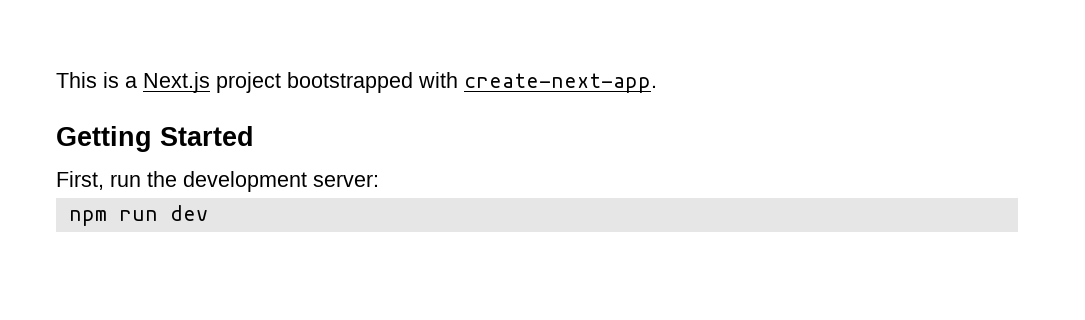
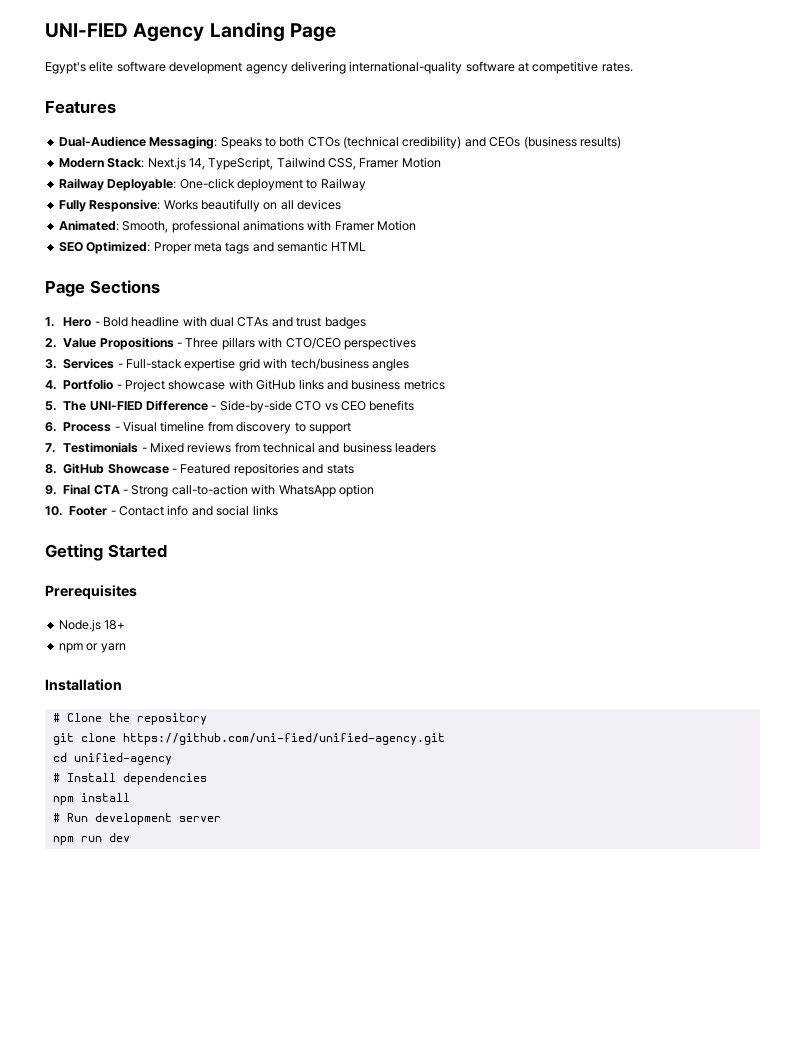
- This is a Next.js project bootstrapped with create-next-app.
+ UNI-FIED Agency Landing Page
+ Egypt's elite software development agency delivering international-quality software at competitive rates.
+ Features
+ Dual-Audience Messaging: Speaks to both CTOs (technical credibility) and CEOs (business results)
+ Modern Stack: Next.js 14, TypeScript, Tailwind CSS, Framer Motion
+ Railway Deployable: One-click deployment to Railway
+ Fully Responsive: Works beautifully on all devices
+ Animated: Smooth, professional animations with Framer Motion
+ SEO Optimized: Proper meta tags and semantic HTML
+ Page Sections
+ 1. Hero - Bold headline with dual CTAs and trust badges
+ 2. Value Propositions - Three pillars with CTO/CEO perspectives
+ 3. Services - Full-stack expertise grid with tech/business angles
+ 4. Portfolio - Project showcase with GitHub links and business metrics
+ 5. The UNI-FIED Difference - Side-by-side CTO vs CEO benefits
+ 6. Process - Visual timeline from discovery to support
+ 7. Testimonials - Mixed reviews from technical and business leaders
+ 8. GitHub Showcase - Featured repositories and stats
+ 9. Final CTA - Strong call-to-action with WhatsApp option
+ 10. Footer - Contact info and social links
  Getting Started
- First, run the development server:
+ Prerequisites
+ Node.js 18+
+ npm or yarn
+ Installation
+ # Clone the repository
+ git clone https://github.com/uni-fied/unified-agency.git
+ cd unified-agency
+ # Install dependencies
+ npm install
+ # Run development server

